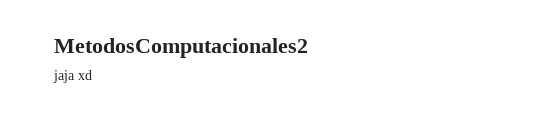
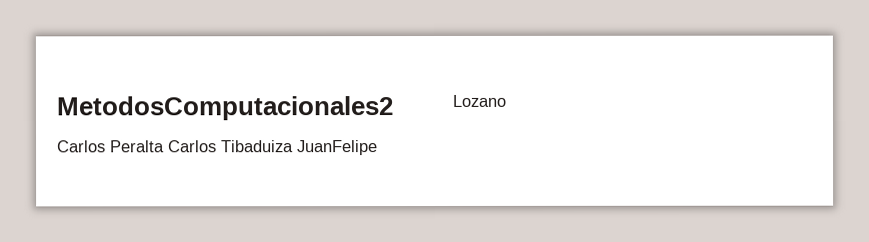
- jaja xd
+ Carlos Peralta Carlos Tibaduiza JuanFelipe Lozano

